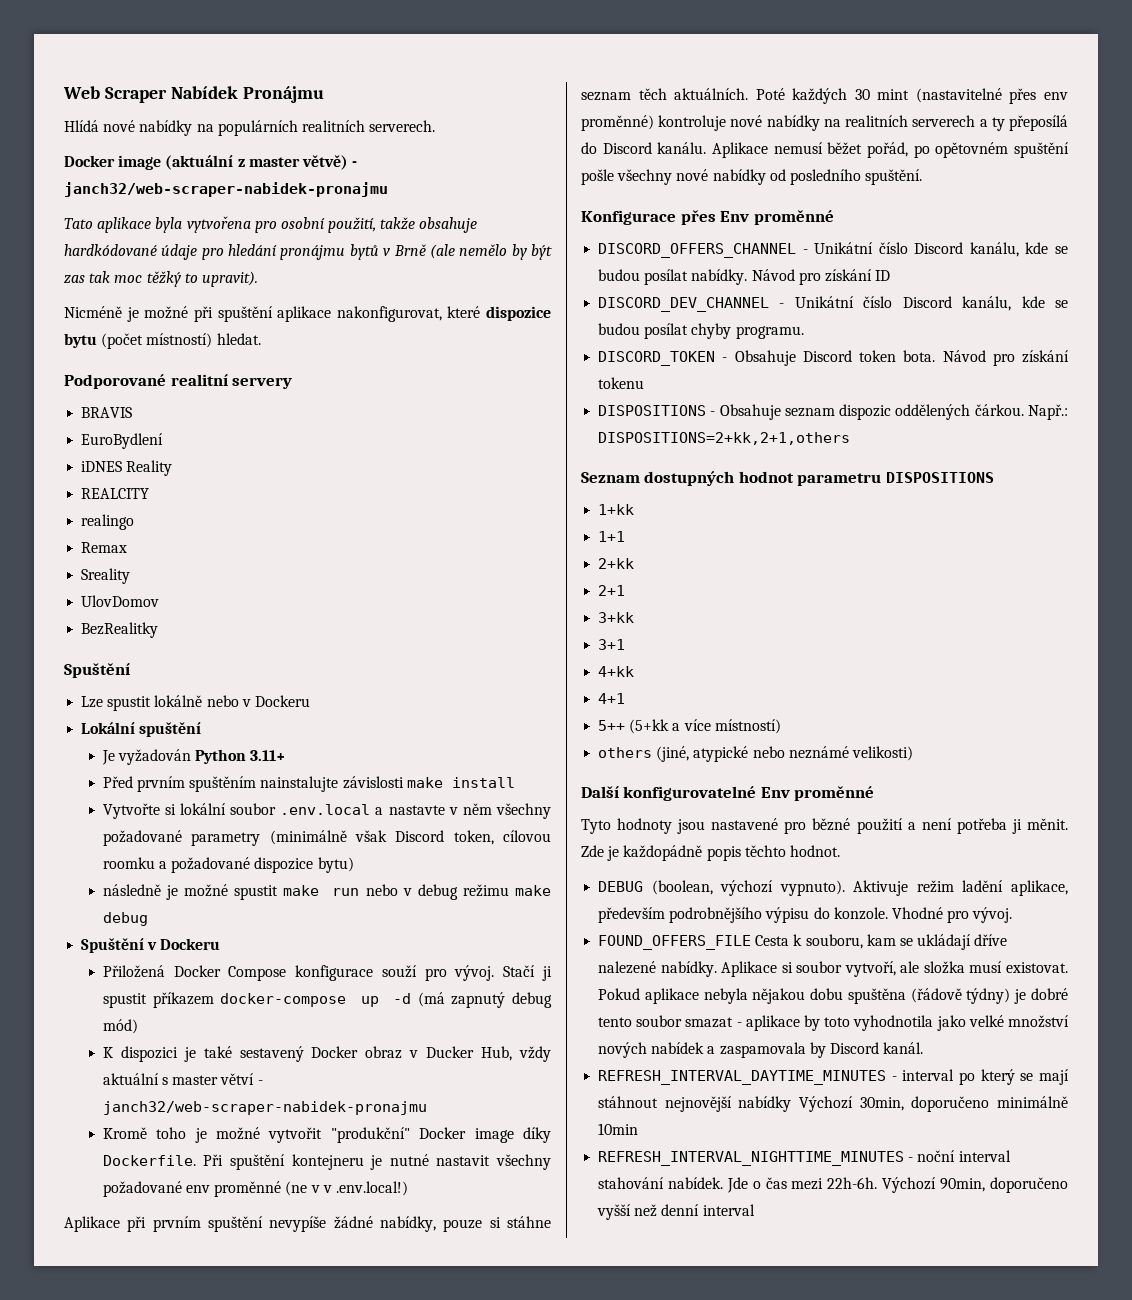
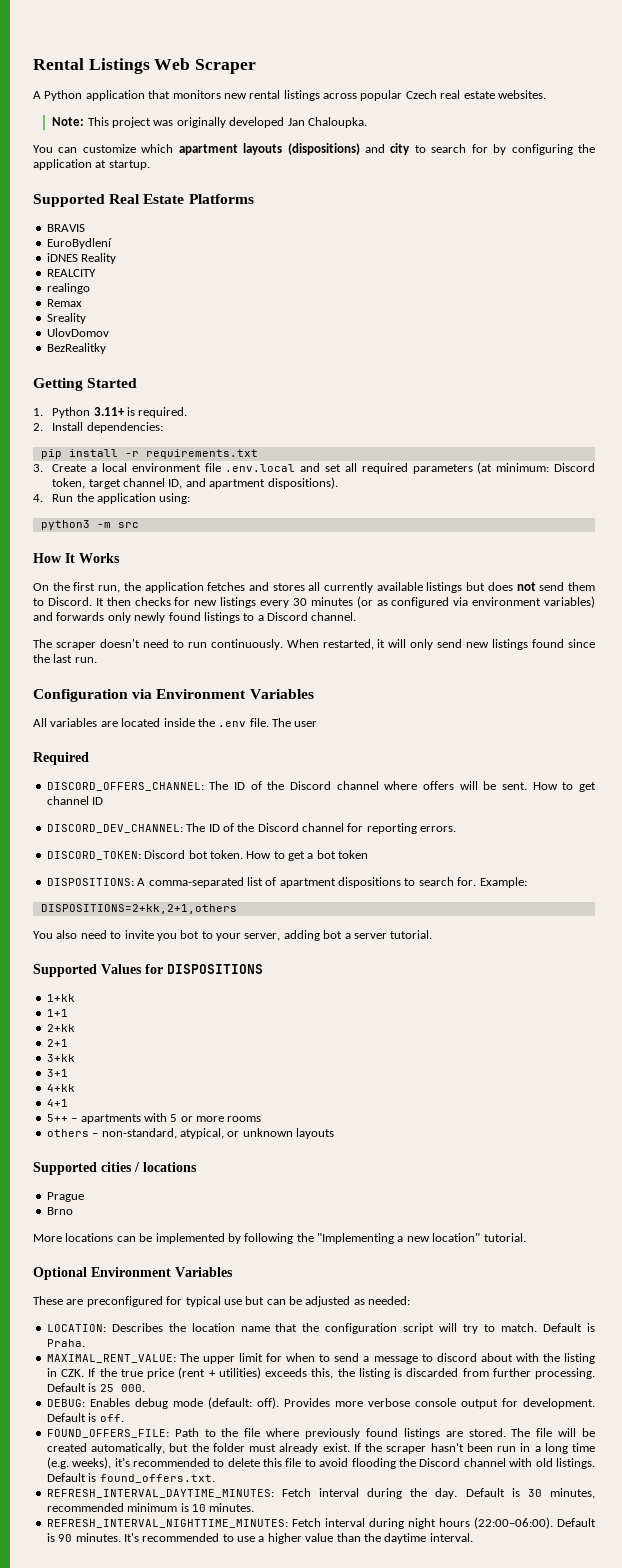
- Web Scraper Nabídek Pronájmu
- Hlídá nové nabídky na populárních realitních serverech.
- Docker image (aktuální z master větvě) - janch32/web-scraper-nabidek-pronajmu
- Tato aplikace byla vytvořena pro osobní použití, takže obsahuje hardkódované údaje pro hledání pronájmu bytů v Brně (ale nemělo by být zas tak moc těžký to upravit).
- Nicméně je možné při spuštění aplikace nakonfigurovat, které dispozice bytu (počet místností) hledat.
- Podporované realitní servery
+ Rental Listings Web Scraper
+ A Python application that monitors new rental listings across popular Czech real estate websites.
+ Note: This project was originally developed Jan Chaloupka.
+ You can customize which apartment layouts (dispositions) and city to search for by configuring the application at startup.
+ Supported Real Estate Platforms
  BezRealitky
- Spuštění
- Lze spustit lokálně nebo v Dockeru
- Lokální spuštění
- Je vyžadován Python 3.11+
- Před prvním spuštěním nainstalujte závislosti make install
- Vytvořte si lokální soubor .env.local a nastavte v něm všechny požadované parametry (minimálně však Discord token, cílovou roomku a požadované dispozice bytu)
- následně je možné spustit make run nebo v debug režimu make debug
- Spuštění v Dockeru
- Přiložená Docker Compose konfigurace souží pro vývoj. Stačí ji spustit příkazem docker-compose up -d (má zapnutý debug mód)
- K dispozici je také sestavený Docker obraz v Ducker Hub, vždy aktuální s master větví - janch32/web-scraper-nabidek-pronajmu
- Kromě toho je možné vytvořit "produkční" Docker image díky Dockerfile. Při spuštění kontejneru je nutné nastavit všechny požadované env proměnné (ne v v .env.local!)
- Aplikace při prvním spuštění nevypíše žádné nabídky, pouze si stáhne seznam těch aktuálních. Poté každých 30 mint (nastavitelné přes env proměnné) kontroluje nové nabídky na realitních serverech a ty přeposílá do Discord kanálu. Aplikace nemusí běžet pořád, po opětovném spuštění pošle všechny nové nabídky od posledního spuštění.
- Konfigurace přes Env proměnné
- DISCORD_OFFERS_CHANNEL - Unikátní číslo Discord kanálu, kde se budou posílat nabídky. Návod pro získání ID
- DISCORD_DEV_CHANNEL - Unikátní číslo Discord kanálu, kde se budou posílat chyby programu.
- DISCORD_TOKEN - Obsahuje Discord token bota. Návod pro získání tokenu
- DISPOSITIONS - Obsahuje seznam dispozic oddělených čárkou. Např.: DISPOSITIONS=2+kk,2+1,others
- Seznam dostupných hodnot parametru DISPOSITIONS
+ Getting Started
+ 1. Python 3.11+ is required.
+ 2. Install dependencies:
+ pip install -r requirements.txt
+ 3. Create a local environment file .env.local and set all required parameters (at minimum: Discord token, target channel ID, and apartment dispositions).
+ 4. Run the application using:
+ python3 -m src
+ How It Works
+ On the first run, the application fetches and stores all currently available listings but does not send them to Discord. It then checks for new listings every 30 minutes (or as configured via environment variables) and forwards only newly found listings to a Discord channel.
+ The scraper doesn't need to run continuously. When restarted, it will only send new listings found since the last run.
+ Configuration via Environment Variables
+ All variables are located inside the .env file. The user
+ Required
+ DISCORD_OFFERS_CHANNEL: The ID of the Discord channel where offers will be sent. How to get channel ID
+ DISCORD_DEV_CHANNEL: The ID of the Discord channel for reporting errors.
+ DISCORD_TOKEN: Discord bot token. How to get a bot token
+ DISPOSITIONS: A comma-separated list of apartment dispositions to search for. Example:
+ DISPOSITIONS=2+kk,2+1,others
+ You also need to invite you bot to your server, adding bot a server tutorial.
+ Supported Values for DISPOSITIONS
- 5++ (5+kk a více místností)
- others (jiné, atypické nebo neznámé velikosti)
- Další konfigurovatelné Env proměnné
- Tyto hodnoty jsou nastavené pro bězné použití a není potřeba ji měnit. Zde je každopádně popis těchto hodnot.
- DEBUG (boolean, výchozí vypnuto). Aktivuje režim ladění aplikace, především podrobnějšího výpisu do konzole. Vhodné pro vývoj.
- FOUND_OFFERS_FILE Cesta k souboru, kam se ukládají dříve nalezené nabídky. Aplikace si soubor vytvoří, ale složka musí existovat. Pokud aplikace nebyla nějakou dobu spuštěna (řádově týdny) je dobré tento soubor smazat - aplikace by toto vyhodnotila jako velké množství nových nabídek a zaspamovala by Discord kanál.
- REFRESH_INTERVAL_DAYTIME_MINUTES - interval po který se mají stáhnout nejnovější nabídky Výchozí 30min, doporučeno minimálně 10min
- REFRESH_INTERVAL_NIGHTTIME_MINUTES - noční interval stahování nabídek. Jde o čas mezi 22h-6h. Výchozí 90min, doporučeno vyšší než denní interval
+ 5++ – apartments with 5 or more rooms
+ others – non-standard, atypical, or unknown layouts
+ Supported cities / locations
+ Prague
+ Brno
+ More locations can be implemented by following the "Implementing a new location" tutorial.
+ Optional Environment Variables
+ These are preconfigured for typical use but can be adjusted as needed:
+ LOCATION: Describes the location name that the configuration script will try to match. Default is Praha.
+ MAXIMAL_RENT_VALUE: The upper limit for when to send a message to discord about with the listing in CZK. If the true price (rent + utilities) exceeds this, the listing is discarded from further processing. Default is 25 000.
+ DEBUG: Enables debug mode (default: off). Provides more verbose console output for development. Default is off.
+ FOUND_OFFERS_FILE: Path to the file where previously found listings are stored. The file will be created automatically, but the folder must already exist. If the scraper hasn't been run in a long time (e.g. weeks), it’s recommended to delete this file to avoid flooding the Discord channel with old listings. Default is found_offers.txt.
+ REFRESH_INTERVAL_DAYTIME_MINUTES: Fetch interval during the day. Default is 30 minutes, recommended minimum is 10 minutes.
+ REFRESH_INTERVAL_NIGHTTIME_MINUTES: Fetch interval during night hours (22:00–06:00). Default is 90 minutes. It's recommended to use a higher value than the daytime interval.

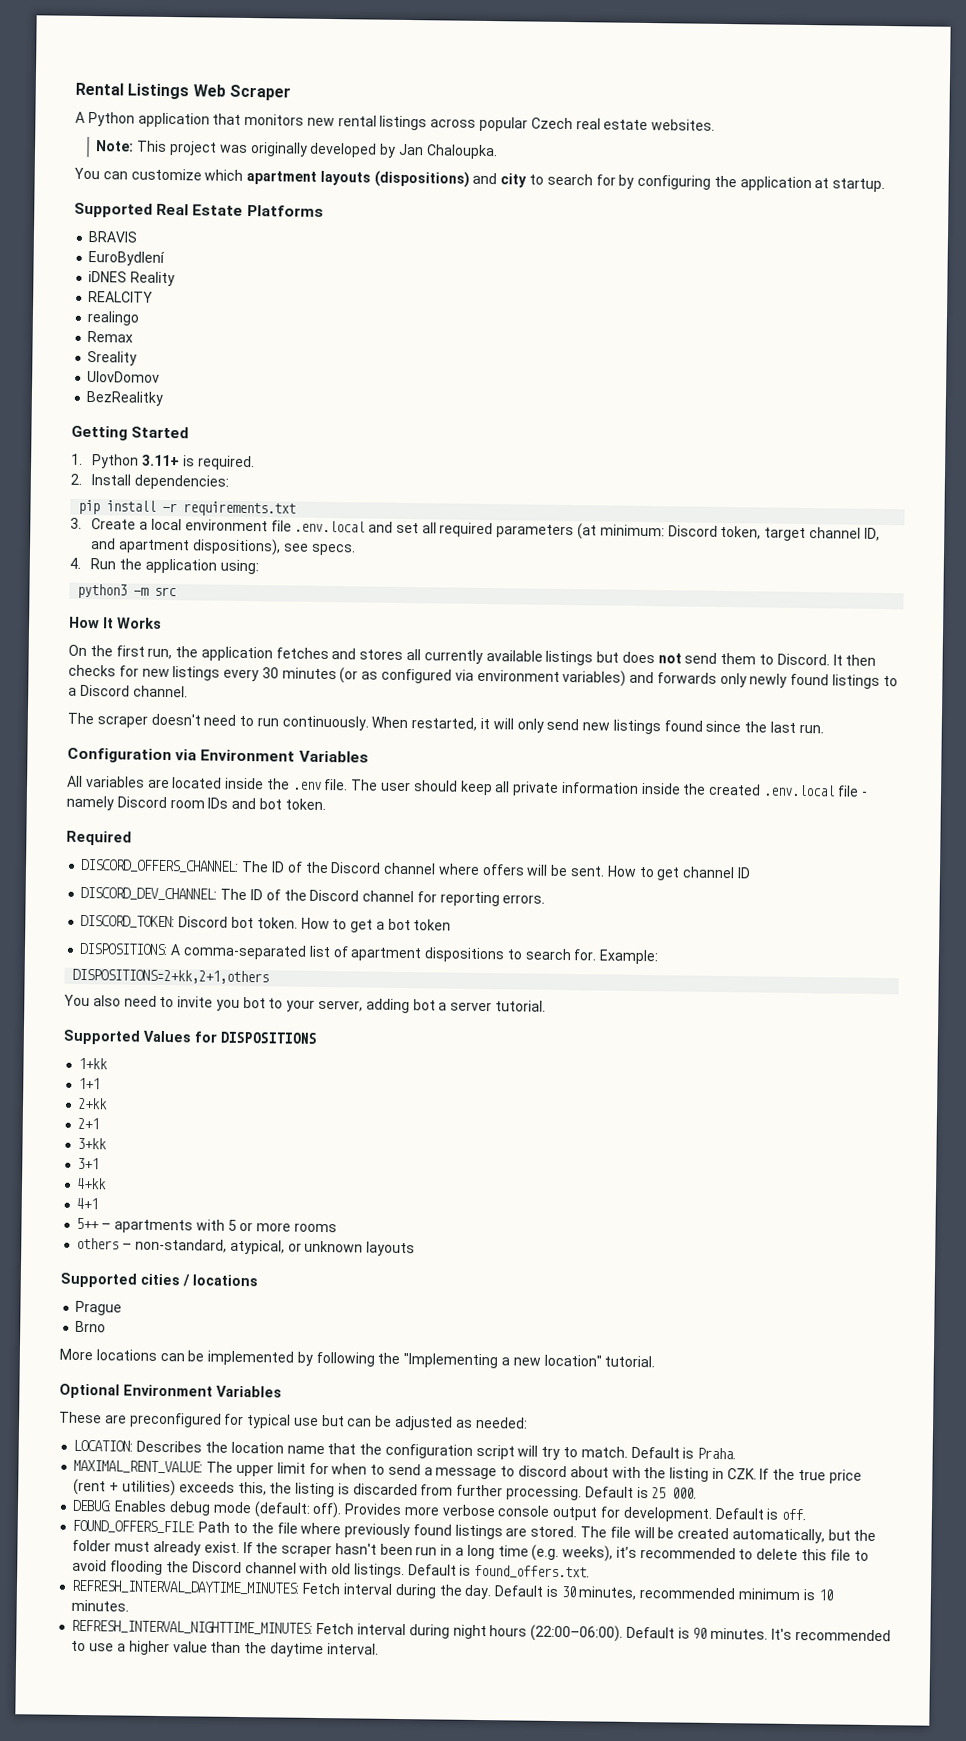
- Note: This project was originally developed Jan Chaloupka.
+ Note: This project was originally developed by Jan Chaloupka.
- 3. Create a local environment file .env.local and set all required parameters (at minimum: Discord token, target channel ID, and apartment dispositions).
+ 3. Create a local environment file .env.local and set all required parameters (at minimum: Discord token, target channel ID, and apartment dispositions), see specs.
- The user
+ The user should keep all private information inside the created .env.local file - namely Discord room IDs and bot token.

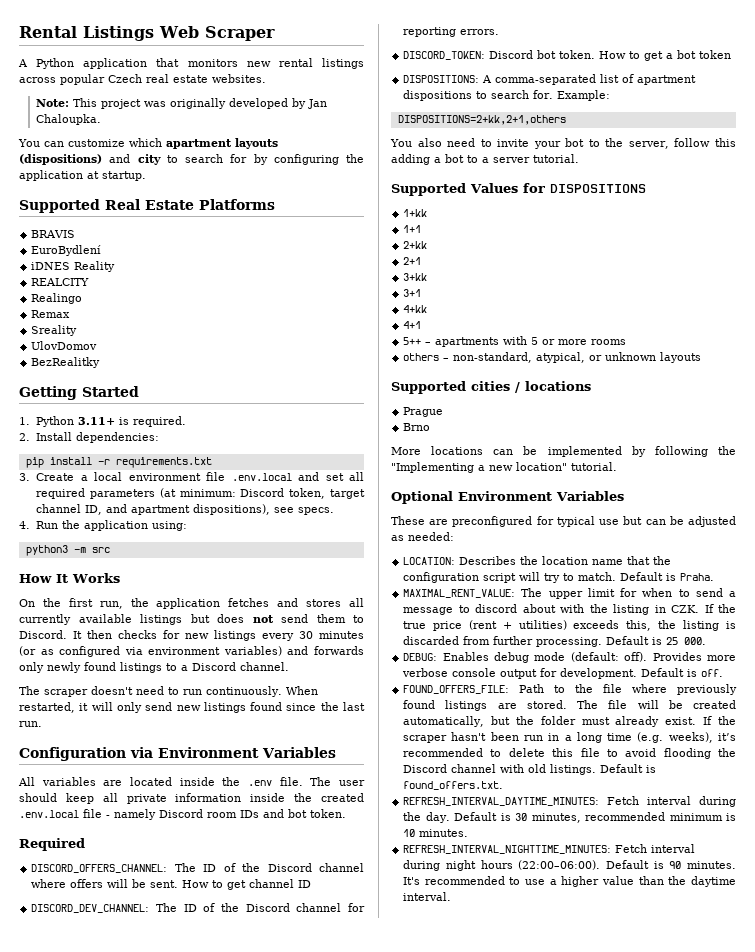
- realingo
+ Realingo
- You also need to invite you bot to your server, adding bot a server tutorial.
+ You also need to invite your bot to the server, follow this adding a bot to a server tutorial.

